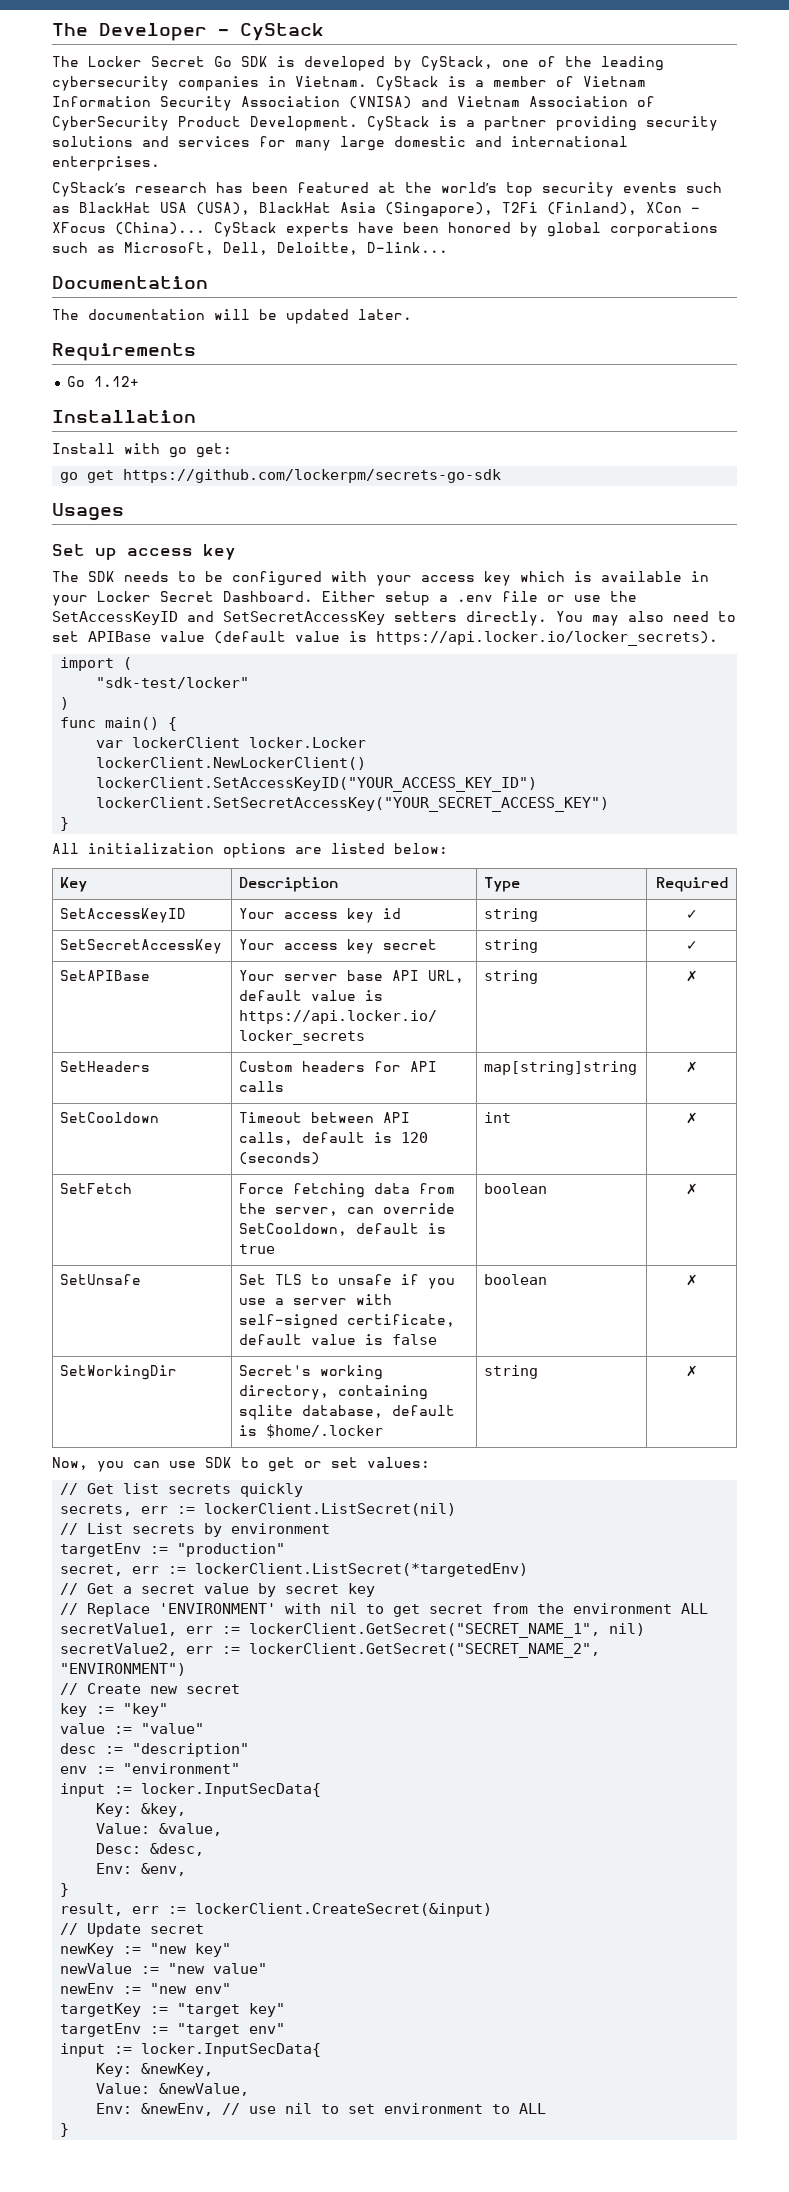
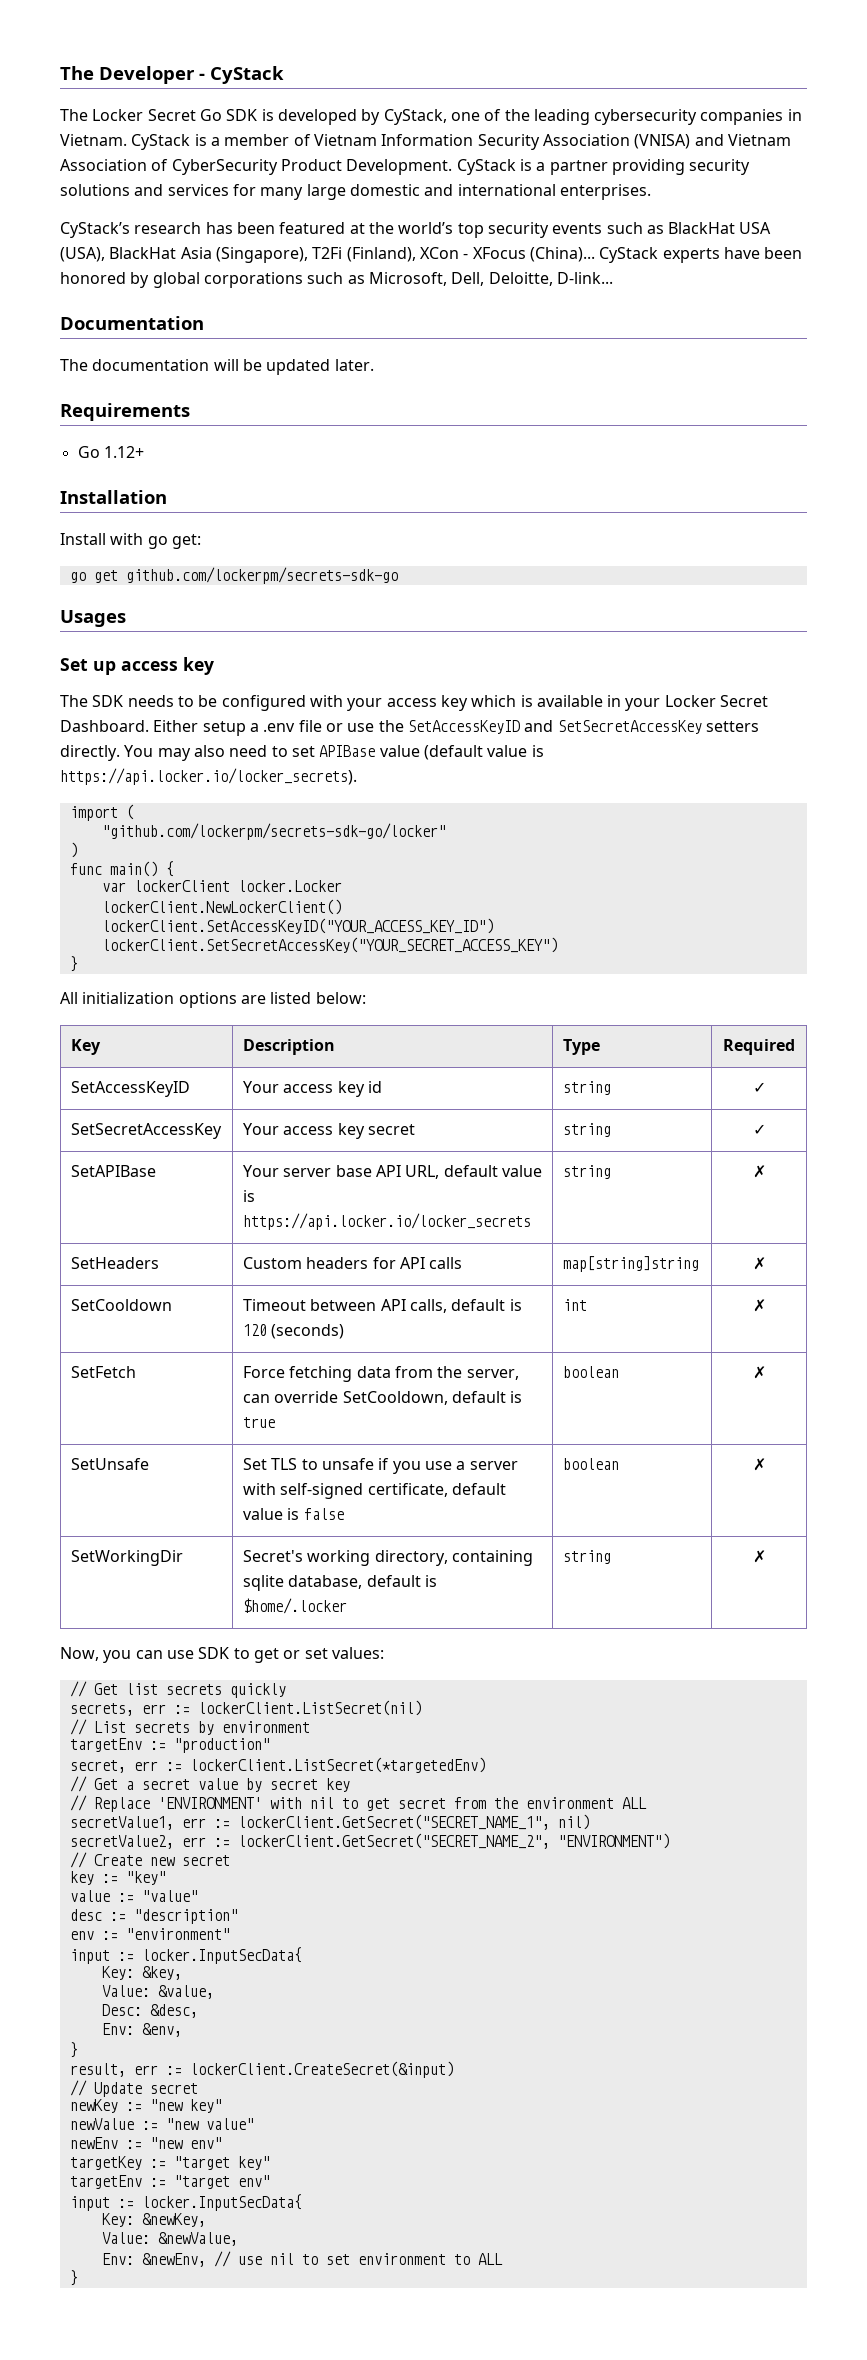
- go get https://github.com/lockerpm/secrets-go-sdk
+ go get github.com/lockerpm/secrets-sdk-go
- "sdk-test/locker"
+ "github.com/lockerpm/secrets-sdk-go/locker"

